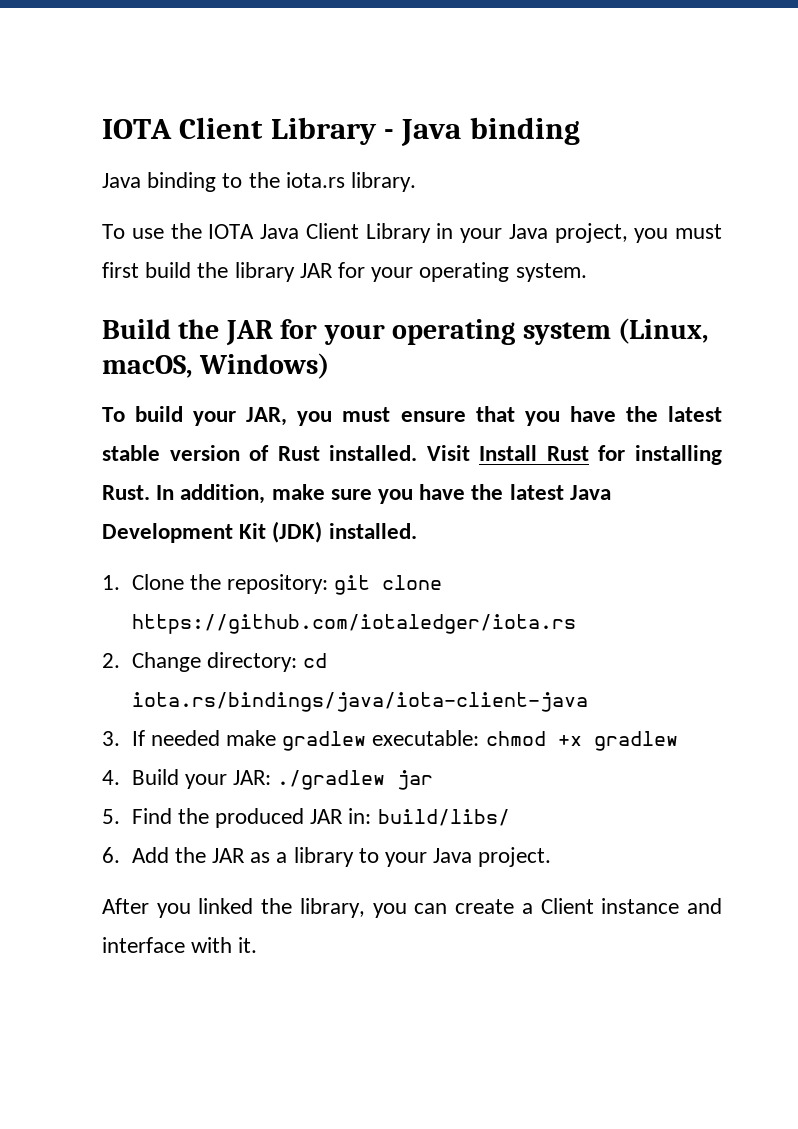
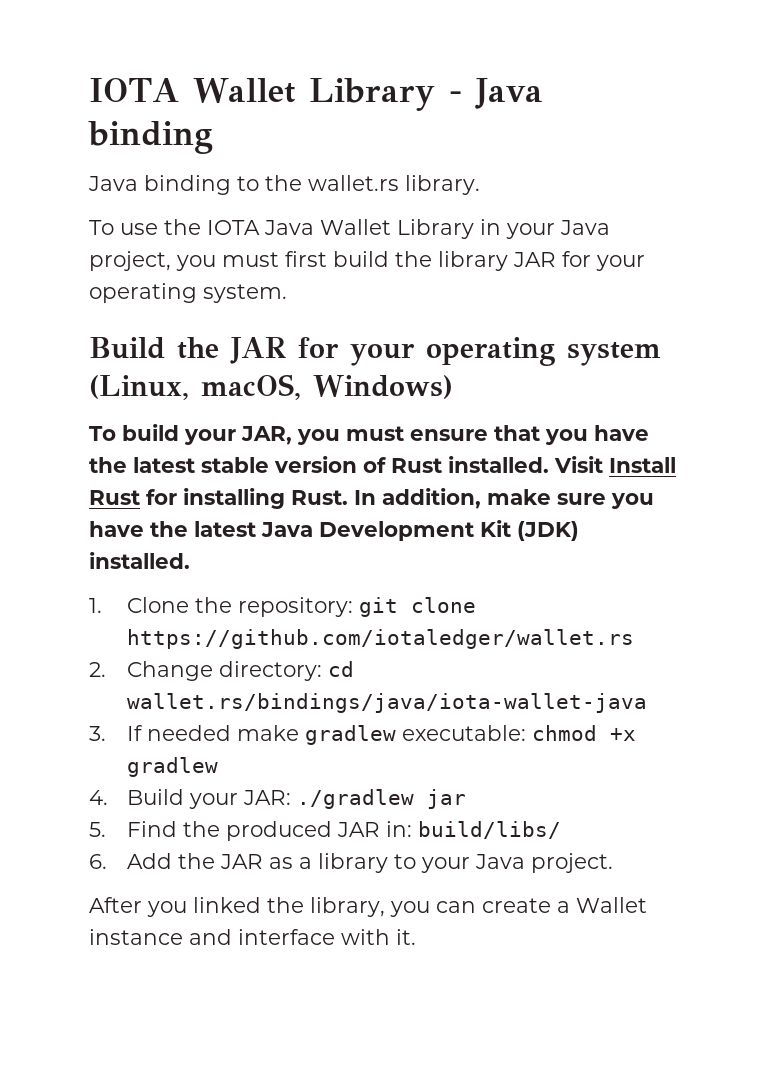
- IOTA Client Library - Java binding
+ IOTA Wallet Library - Java binding
- Java binding to the iota.rs library.
+ Java binding to the wallet.rs library.
- To use the IOTA Java Client Library in your Java project, you must first build the library JAR for your operating system.
+ To use the IOTA Java Wallet Library in your Java project, you must first build the library JAR for your operating system.
- 1. Clone the repository: git clone https://github.com/iotaledger/iota.rs
+ 1. Clone the repository: git clone https://github.com/iotaledger/wallet.rs
- 2. Change directory: cd iota.rs/bindings/java/iota-client-java
+ 2. Change directory: cd wallet.rs/bindings/java/iota-wallet-java
- After you linked the library, you can create a Client instance and interface with it.
+ After you linked the library, you can create a Wallet instance and interface with it.

